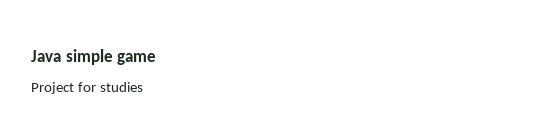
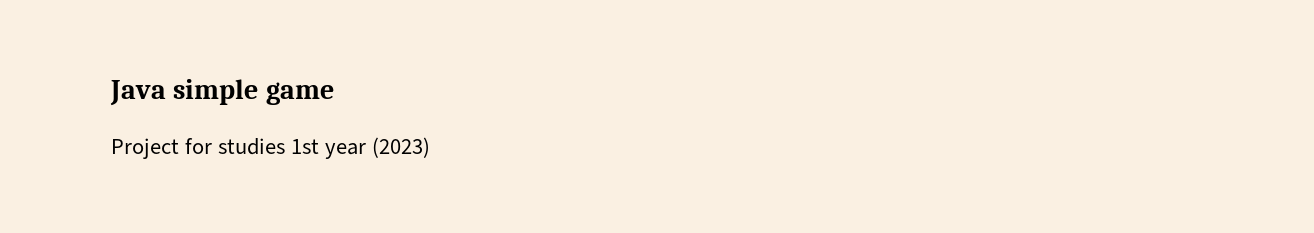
- Project for studies
+ Project for studies 1st year (2023)

